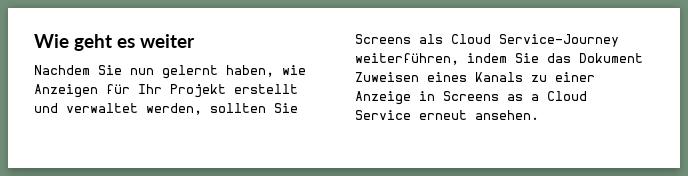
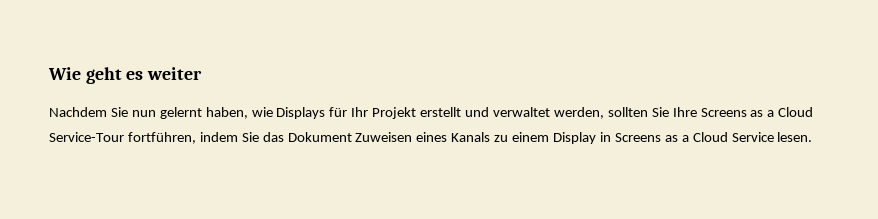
- Nachdem Sie nun gelernt haben, wie Anzeigen für Ihr Projekt erstellt und verwaltet werden, sollten Sie Screens als Cloud Service-Journey weiterführen, indem Sie das Dokument Zuweisen eines Kanals zu einer Anzeige in Screens as a Cloud Service erneut ansehen.
+ Nachdem Sie nun gelernt haben, wie Displays für Ihr Projekt erstellt und verwaltet werden, sollten Sie Ihre Screens as a Cloud Service-Tour fortführen, indem Sie das Dokument Zuweisen eines Kanals zu einem Display in Screens as a Cloud Service lesen.

